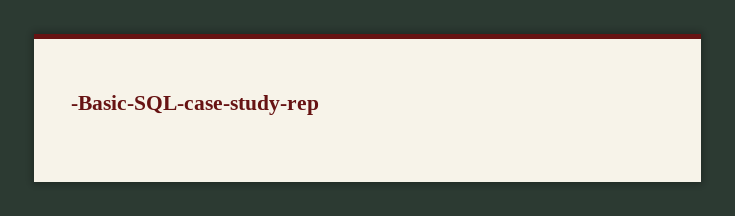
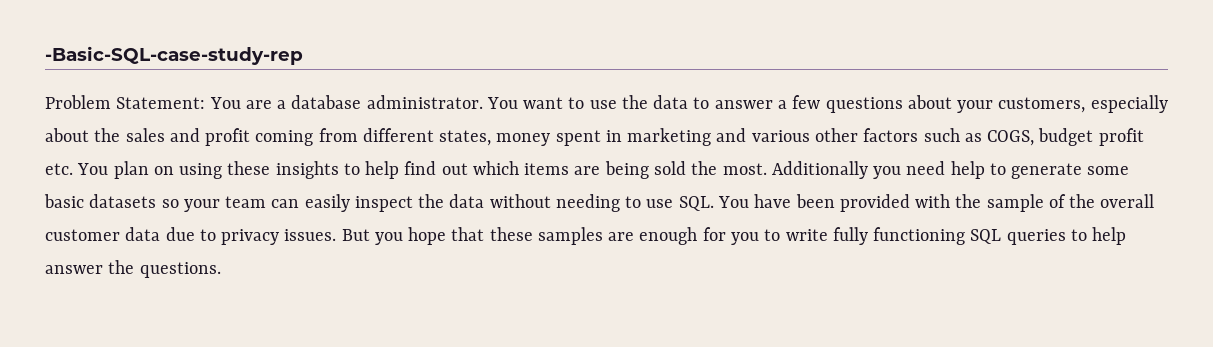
+ Problem Statement: You are a database administrator. You want to use the data to answer a few questions about your customers, especially about the sales and profit coming from different states, money spent in marketing and various other factors such as COGS, budget profit etc. You plan on using these insights to help find out which items are being sold the most. Additionally you need help to generate some basic datasets so your team can easily inspect the data without needing to use SQL. You have been provided with the sample of the overall customer data due to privacy issues. But you hope that these samples are enough for you to write fully functioning SQL queries to help answer the questions.

